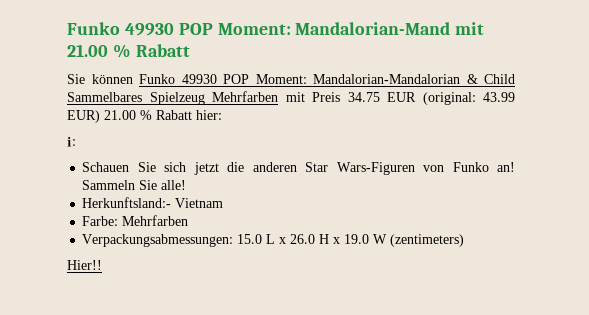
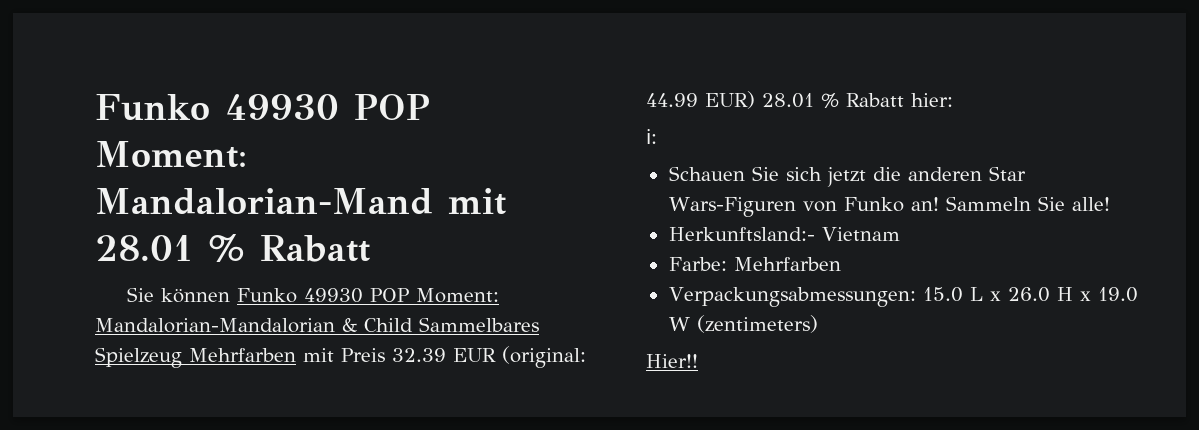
- Funko 49930 POP Moment: Mandalorian-Mand mit 21.00 % Rabatt
+ Funko 49930 POP Moment: Mandalorian-Mand mit 28.01 % Rabatt
- Sie können Funko 49930 POP Moment: Mandalorian-Mandalorian & Child Sammelbares Spielzeug Mehrfarben mit Preis 34.75 EUR (original: 43.99 EUR) 21.00 % Rabatt hier:
+ Sie können Funko 49930 POP Moment: Mandalorian-Mandalorian & Child Sammelbares Spielzeug Mehrfarben mit Preis 32.39 EUR (original: 44.99 EUR) 28.01 % Rabatt hier:

